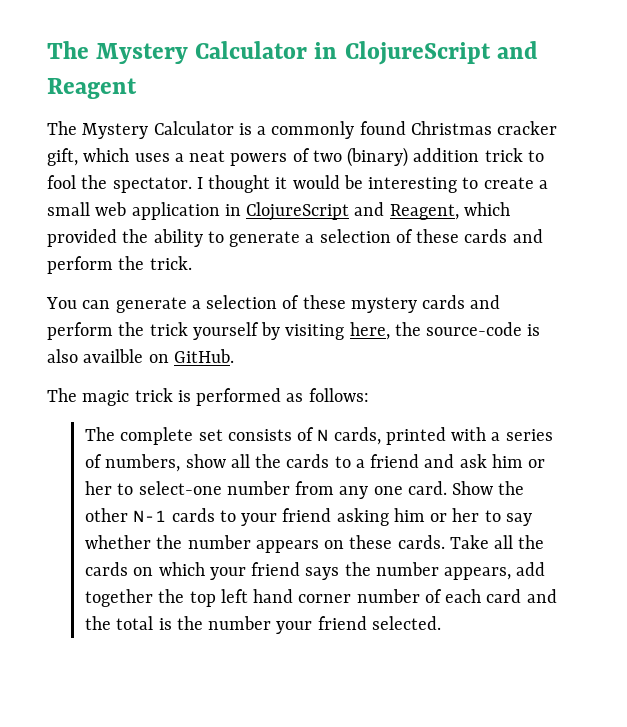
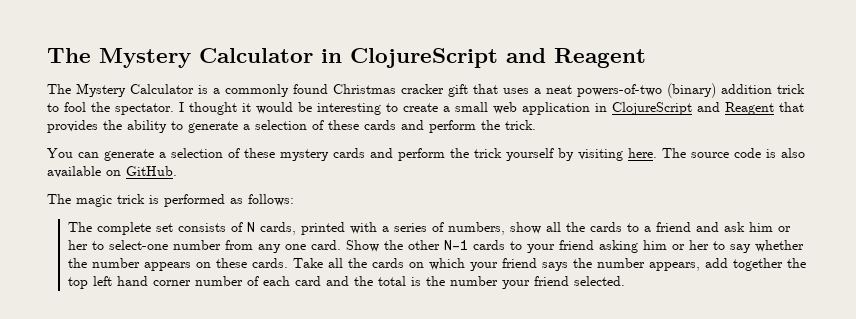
- The Mystery Calculator is a commonly found Christmas cracker gift, which uses a neat powers of two (binary) addition trick to fool the spectator.
+ The Mystery Calculator is a commonly found Christmas cracker gift that uses a neat powers-of-two (binary) addition trick to fool the spectator.
- I thought it would be interesting to create a small web application in ClojureScript and Reagent, which provided the ability to generate a selection of these cards and perform the trick.
+ I thought it would be interesting to create a small web application in ClojureScript and Reagent that provides the ability to generate a selection of these cards and perform the trick.
- You can generate a selection of these mystery cards and perform the trick yourself by visiting here, the source-code is also availble on GitHub.
+ You can generate a selection of these mystery cards and perform the trick yourself by visiting here. The source code is also available on GitHub.

